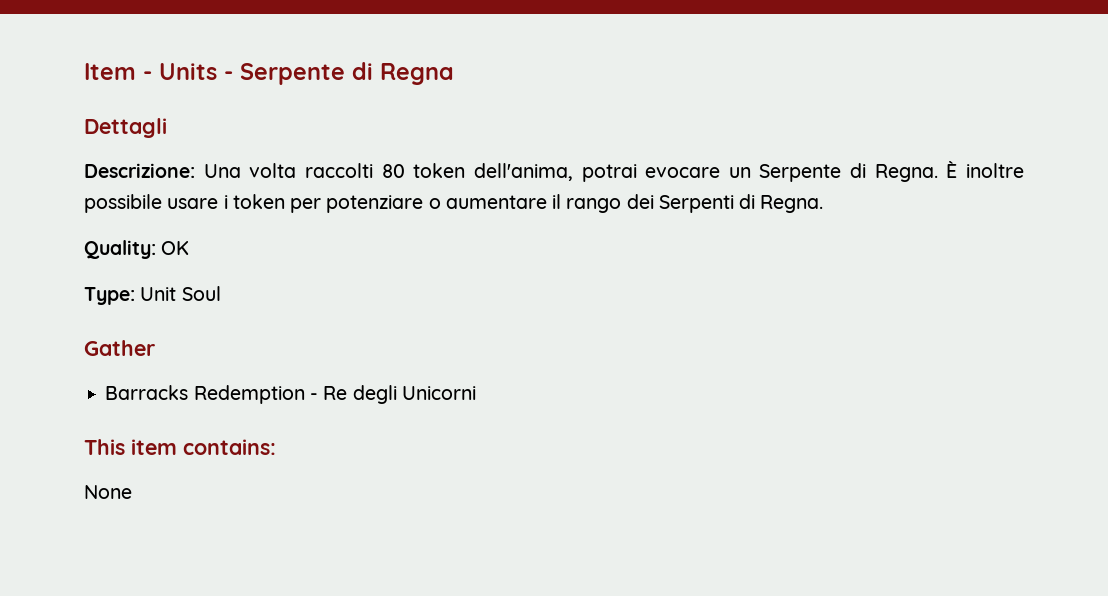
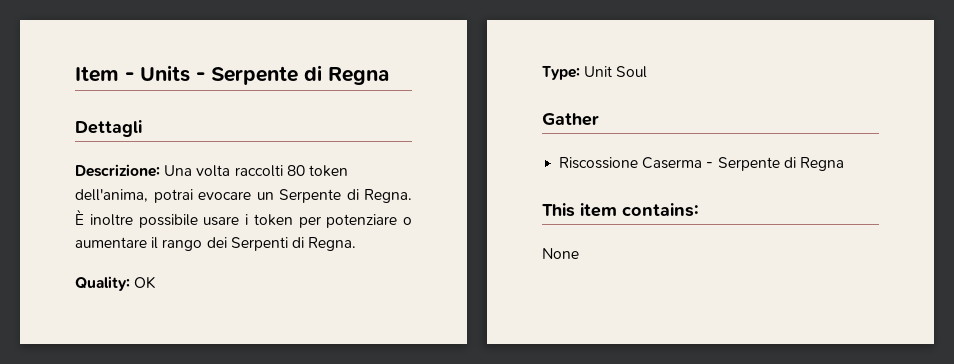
- Barracks Redemption - Re degli Unicorni
+ Riscossione Caserma - Serpente di Regna

